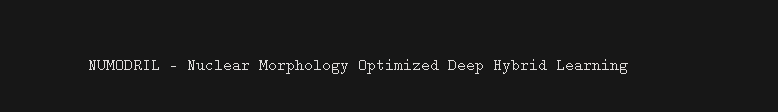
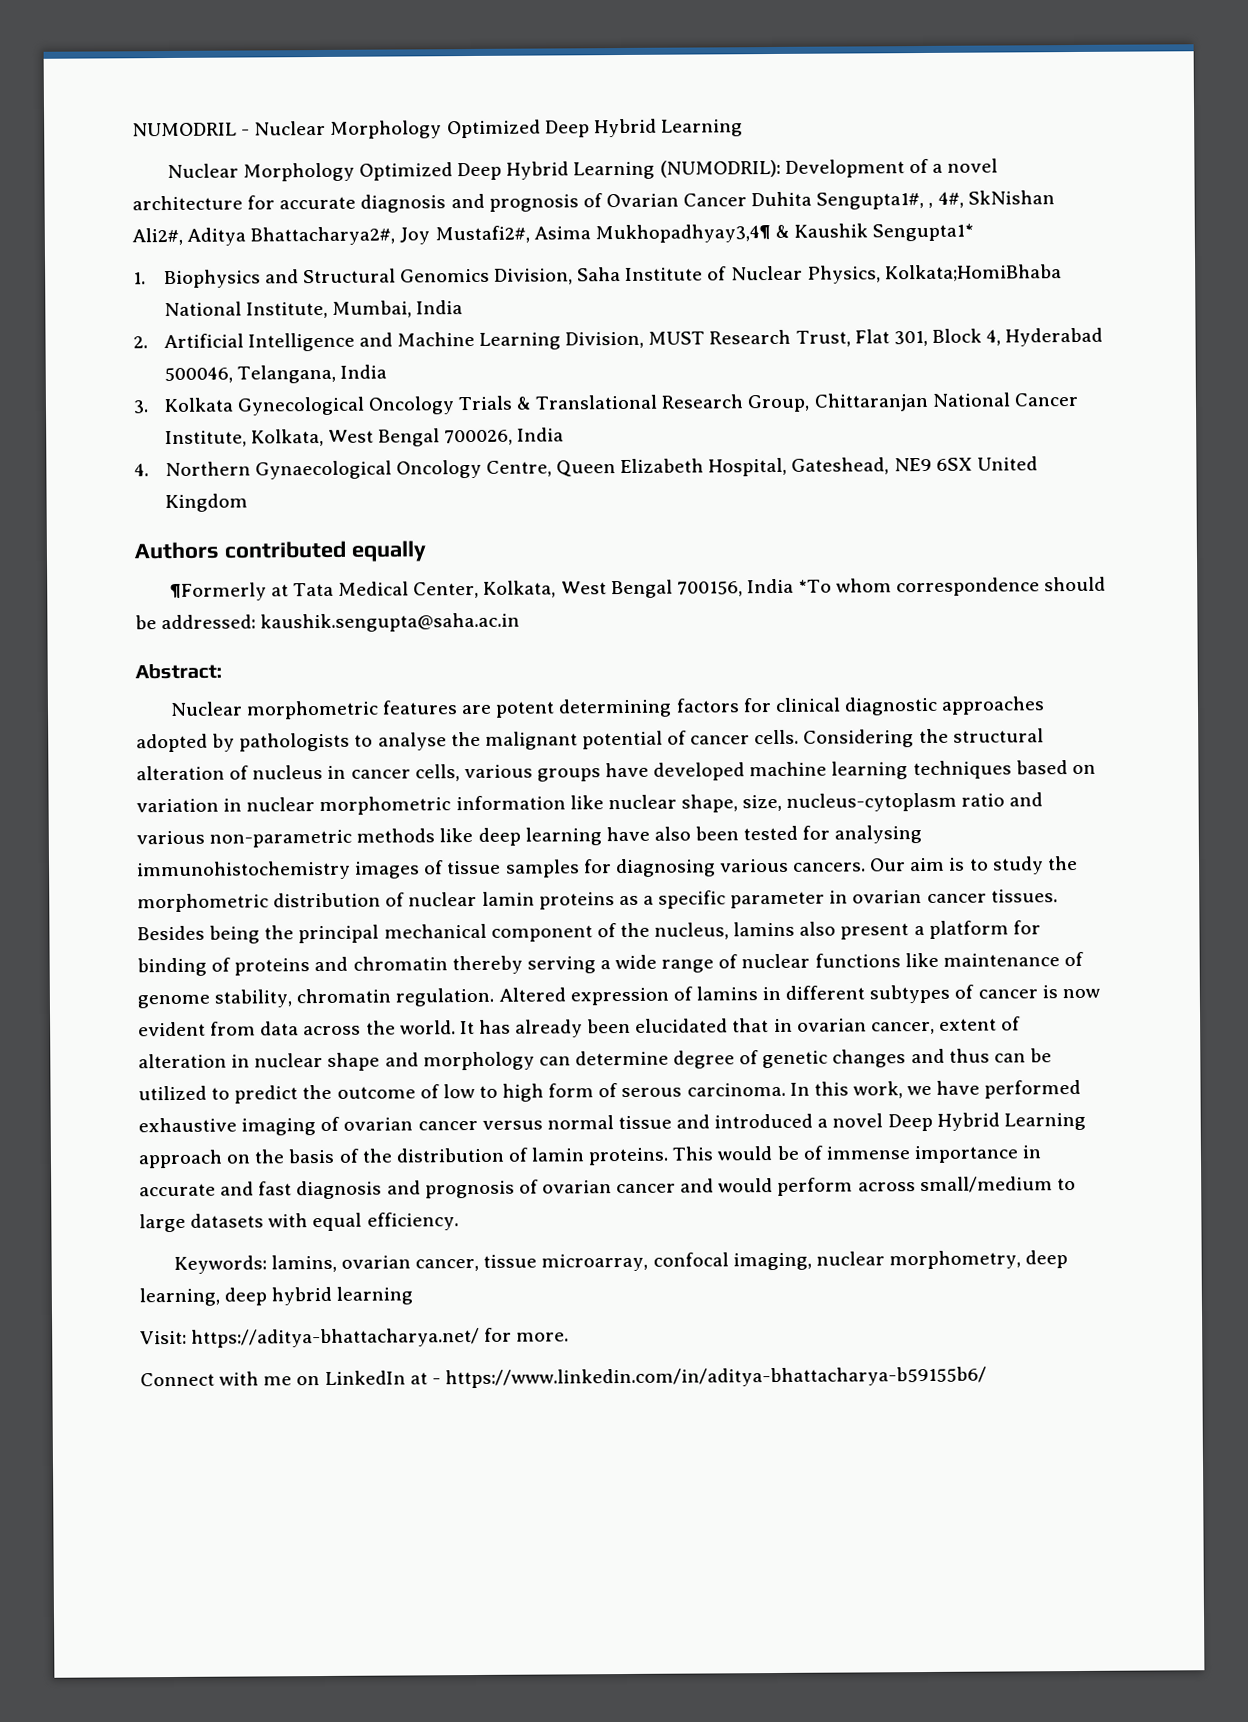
+ Nuclear Morphology Optimized Deep Hybrid Learning (NUMODRIL): Development of a novel architecture for accurate diagnosis and prognosis of Ovarian Cancer Duhita Sengupta1#, , 4#, SkNishan Ali2#, Aditya Bhattacharya2#, Joy Mustafi2#, Asima Mukhopadhyay3,4¶ & Kaushik Sengupta1*
+ 1. Biophysics and Structural Genomics Division, Saha Institute of Nuclear Physics, Kolkata;HomiBhaba National Institute, Mumbai, India
+ 2. Artificial Intelligence and Machine Learning Division, MUST Research Trust, Flat 301, Block 4, Hyderabad 500046, Telangana, India
+ 3. Kolkata Gynecological Oncology Trials & Translational Research Group, Chittaranjan National Cancer Institute, Kolkata, West Bengal 700026, India
+ 4. Northern Gynaecological Oncology Centre, Queen Elizabeth Hospital, Gateshead, NE9 6SX United Kingdom
+ Authors contributed equally
+ ¶Formerly at Tata Medical Center, Kolkata, West Bengal 700156, India *To whom correspondence should be addressed: kaushik.sengupta@saha.ac.in
+ Abstract:
+ Nuclear morphometric features are potent determining factors for clinical diagnostic approaches adopted by pathologists to analyse the malignant potential of cancer cells. Considering the structural alteration of nucleus in cancer cells, various groups have developed machine learning techniques based on variation in nuclear morphometric information like nuclear shape, size, nucleus-cytoplasm ratio and various non-parametric methods like deep learning have also been tested for analysing immunohistochemistry images of tissue samples for diagnosing various cancers. Our aim is to study the morphometric distribution of nuclear lamin proteins as a specific parameter in ovarian cancer tissues. Besides being the principal mechanical component of the nucleus, lamins also present a platform for binding of proteins and chromatin thereby serving a wide range of nuclear functions like maintenance of genome stability, chromatin regulation. Altered expression of lamins in different subtypes of cancer is now evident from data across the world. It has already been elucidated that in ovarian cancer, extent of alteration in nuclear shape and morphology can determine degree of genetic changes and thus can be utilized to predict the outcome of low to high form of serous carcinoma. In this work, we have performed exhaustive imaging of ovarian cancer versus normal tissue and introduced a novel Deep Hybrid Learning approach on the basis of the distribution of lamin proteins. This would be of immense importance in accurate and fast diagnosis and prognosis of ovarian cancer and would perform across small/medium to large datasets with equal efficiency.
+ Keywords: lamins, ovarian cancer, tissue microarray, confocal imaging, nuclear morphometry, deep learning, deep hybrid learning
+ Visit: https://aditya-bhattacharya.net/ for more.
+ Connect with me on LinkedIn at - https://www.linkedin.com/in/aditya-bhattacharya-b59155b6/

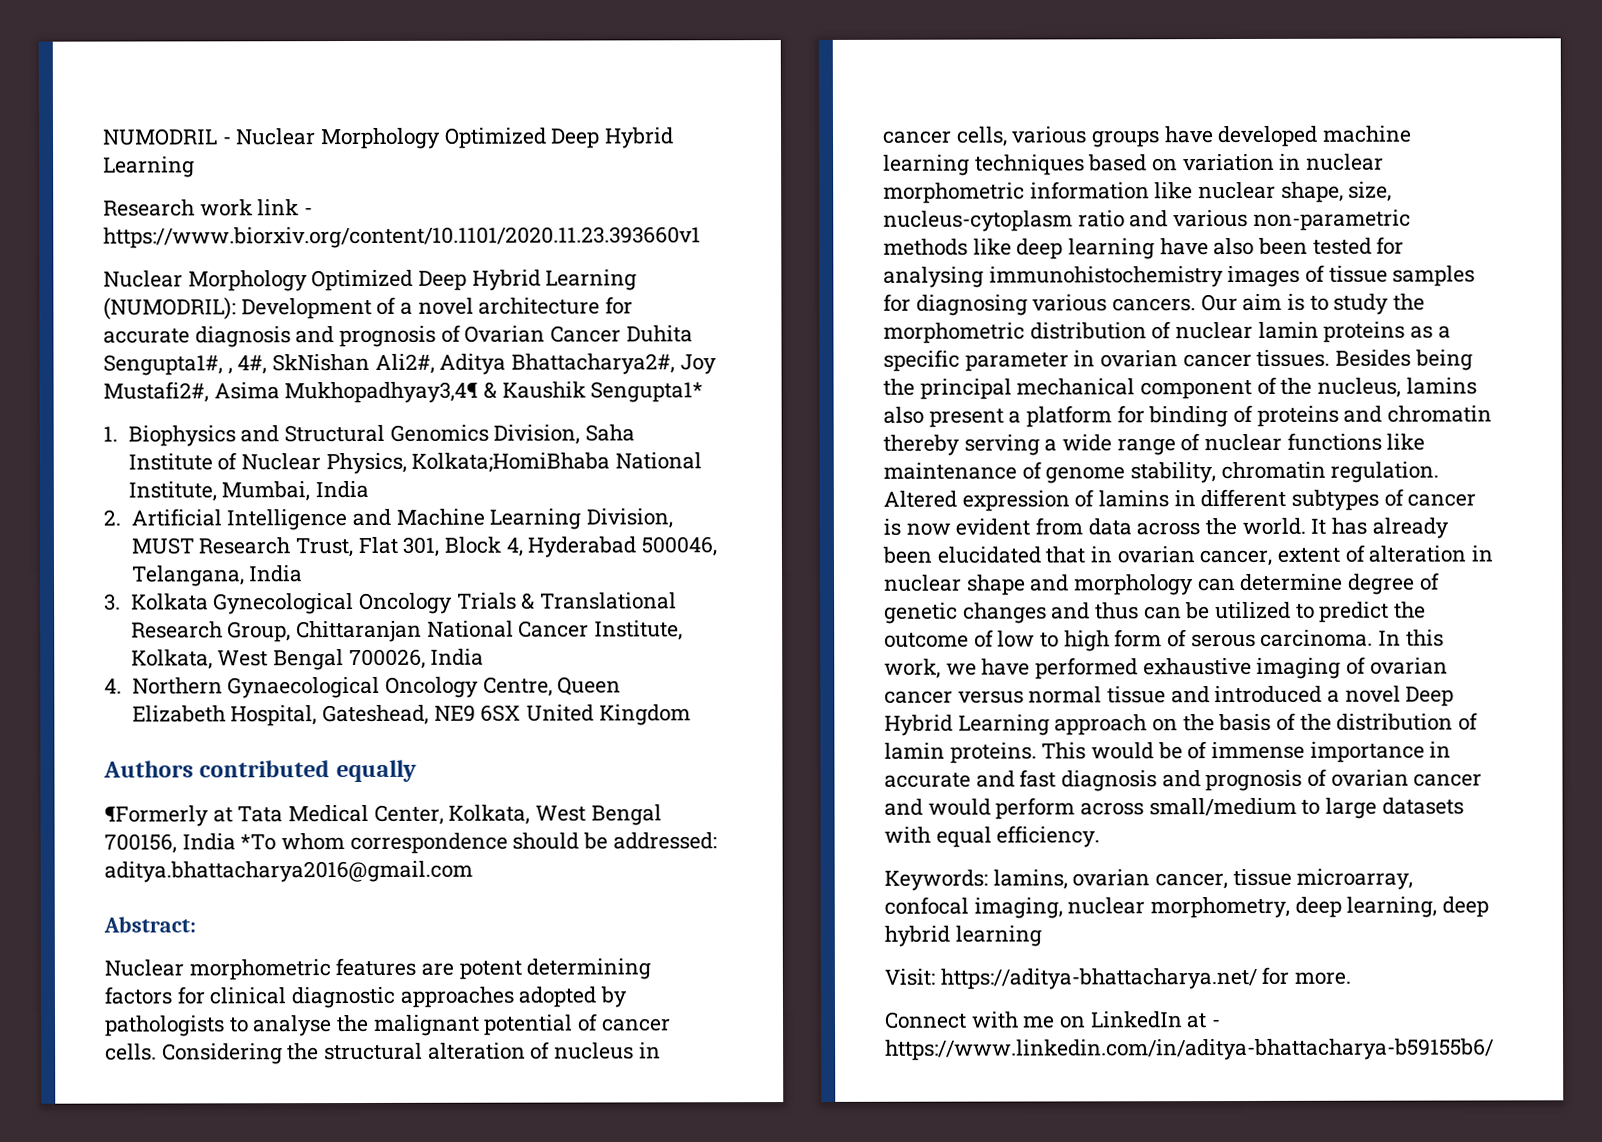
+ Research work link - https://www.biorxiv.org/content/10.1101/2020.11.23.393660v1
- ¶Formerly at Tata Medical Center, Kolkata, West Bengal 700156, India *To whom correspondence should be addressed: kaushik.sengupta@saha.ac.in
+ ¶Formerly at Tata Medical Center, Kolkata, West Bengal 700156, India *To whom correspondence should be addressed: aditya.bhattacharya2016@gmail.com

